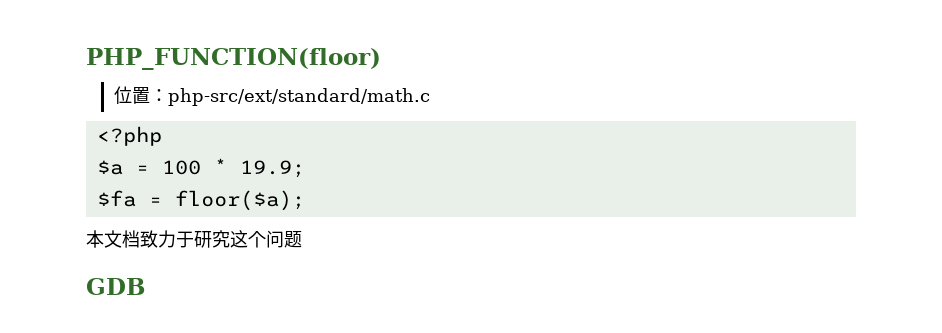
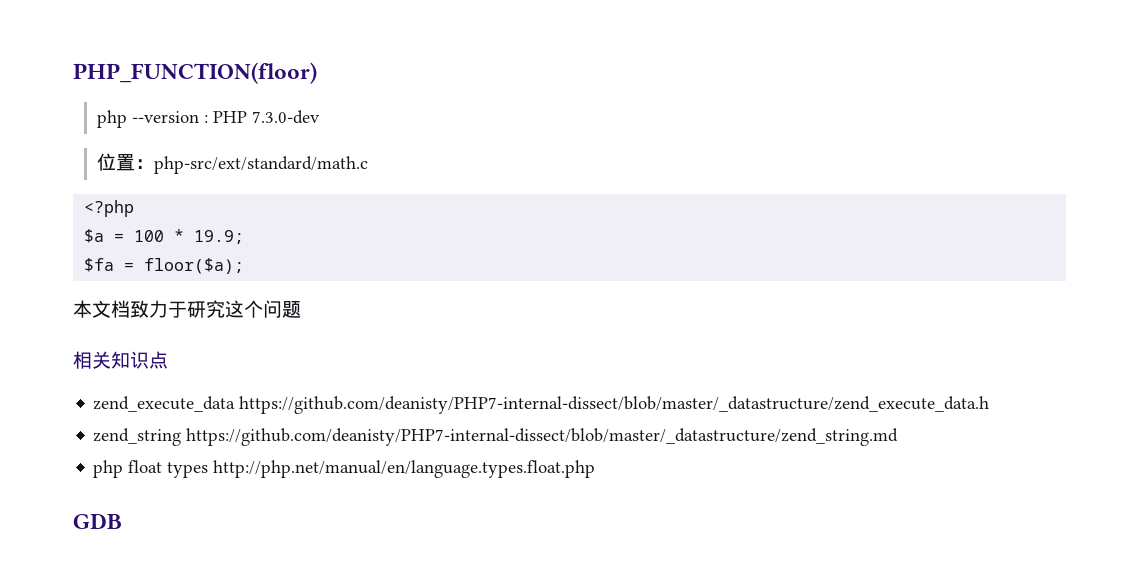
+ php --version : PHP 7.3.0-dev
+ 相关知识点
+ zend_execute_data https://github.com/deanisty/PHP7-internal-dissect/blob/master/_datastructure/zend_execute_data.h
+ zend_string https://github.com/deanisty/PHP7-internal-dissect/blob/master/_datastructure/zend_string.md
+ php float types http://php.net/manual/en/language.types.float.php

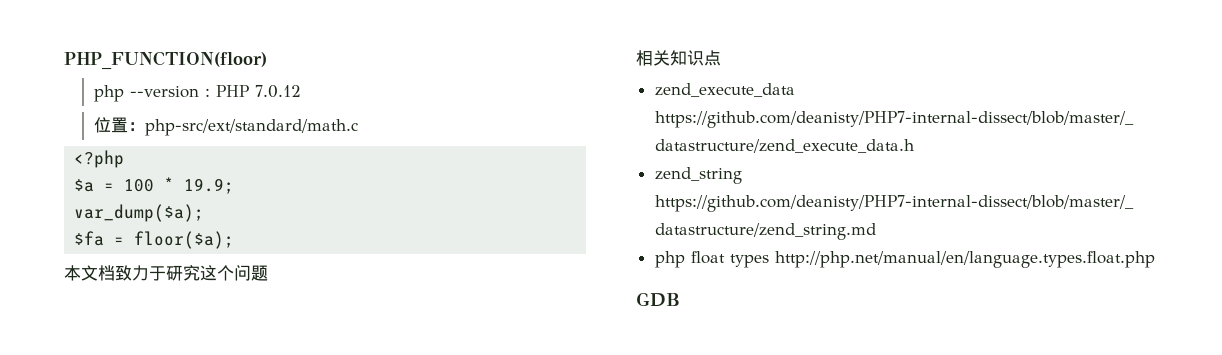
- php --version : PHP 7.3.0-dev
+ php --version : PHP 7.0.12
+ var_dump($a);

